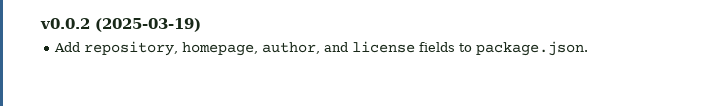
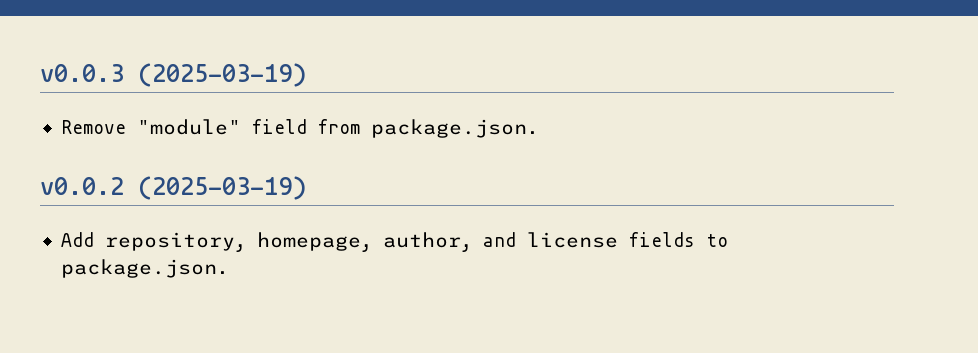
+ v0.0.3 (2025-03-19)
+ Remove "module" field from package.json.

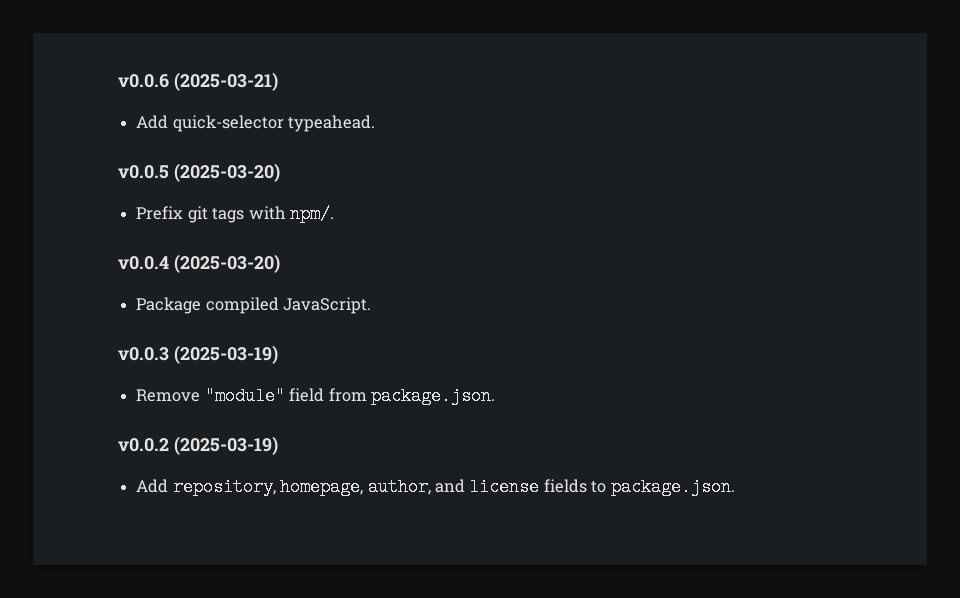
+ v0.0.6 (2025-03-21)
+ Add quick-selector typeahead.
+ v0.0.5 (2025-03-20)
+ Prefix git tags with npm/.
+ v0.0.4 (2025-03-20)
+ Package compiled JavaScript.

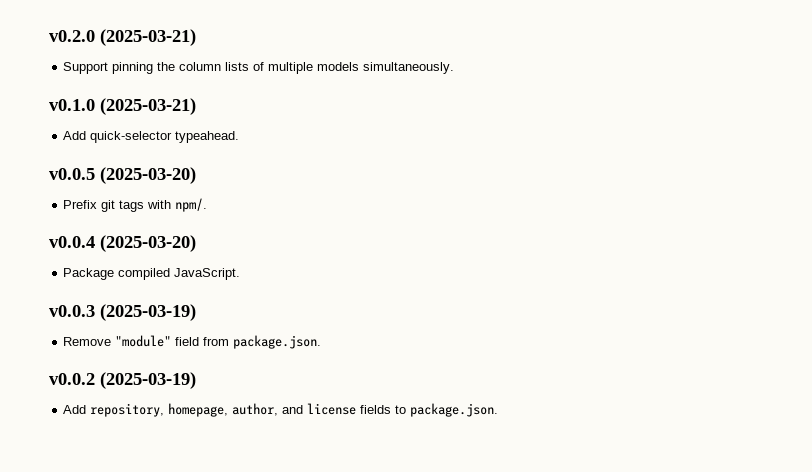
- v0.0.6 (2025-03-21)
+ v0.2.0 (2025-03-21)
+ Support pinning the column lists of multiple models simultaneously.
+ v0.1.0 (2025-03-21)

